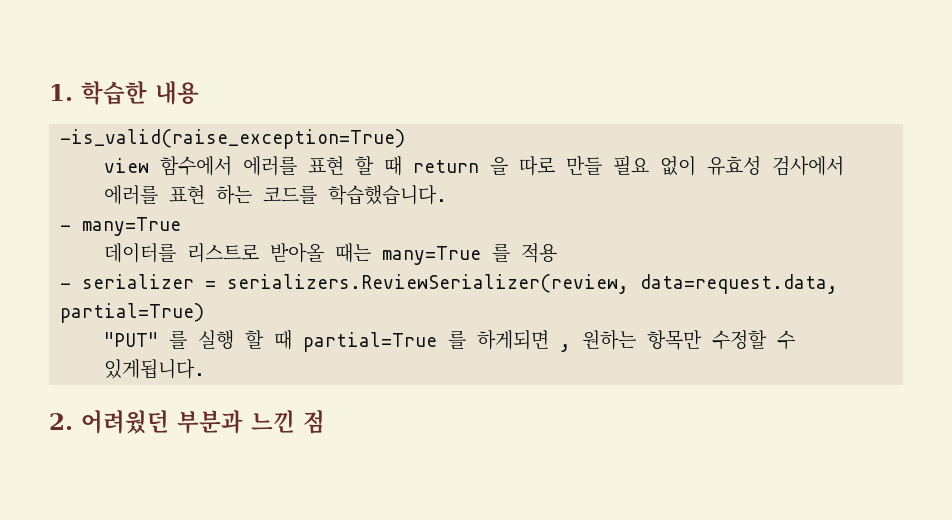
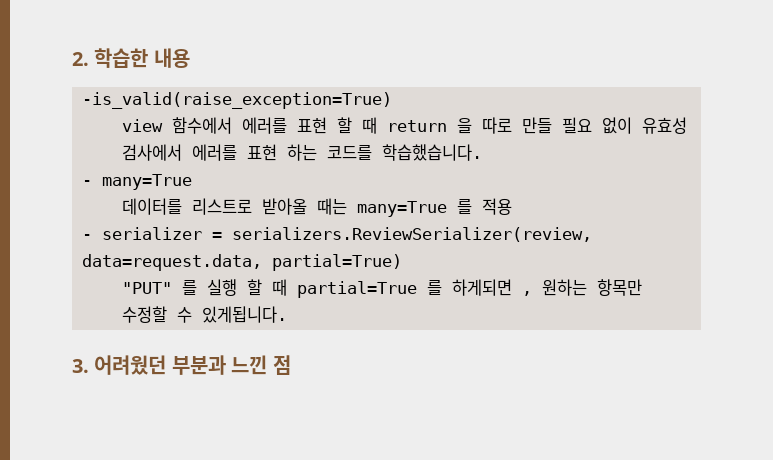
- 1. 학습한 내용
+ 2. 학습한 내용
- 2. 어려웠던 부분과 느낀 점
+ 3. 어려웠던 부분과 느낀 점

